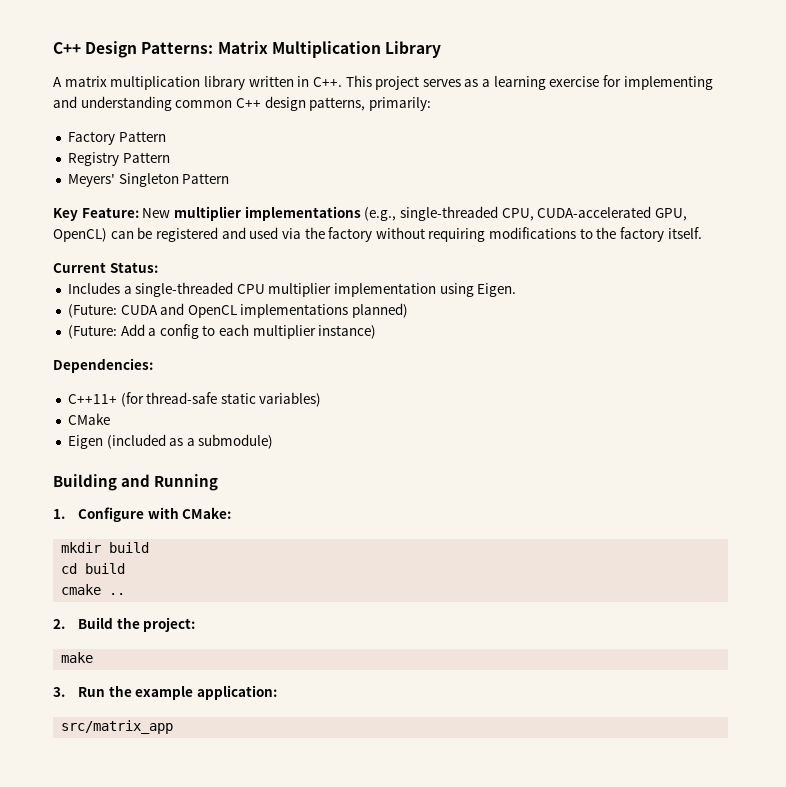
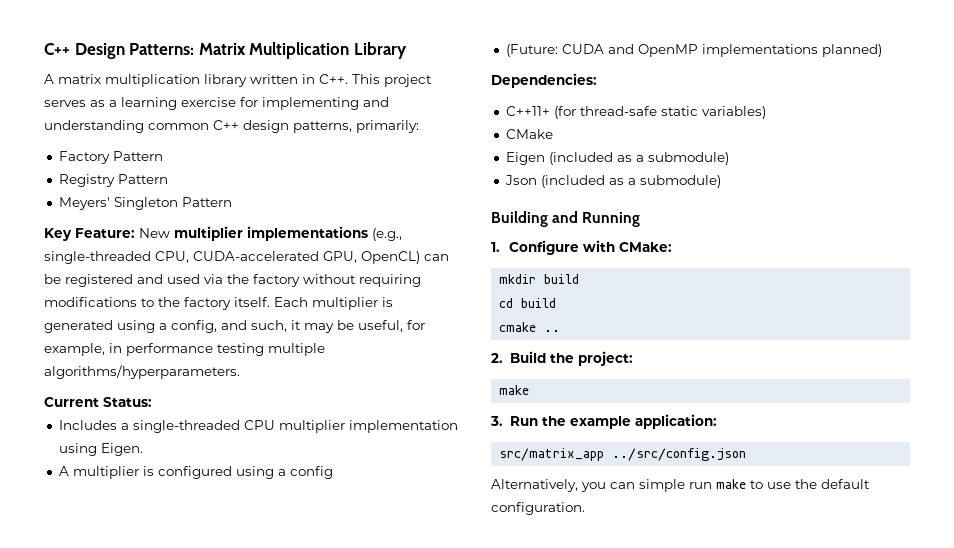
+ Each multiplier is generated using a config, and such, it may be useful, for example, in performance testing multiple algorithms/hyperparameters.
+ A multiplier is configured using a config
- (Future: CUDA and OpenCL implementations planned)
+ (Future: CUDA and OpenMP implementations planned)
- (Future: Add a config to each multiplier instance)
+ Json (included as a submodule)
- src/matrix_app
+ src/matrix_app ../src/config.json
+ Alternatively, you can simple run make to use the default configuration.

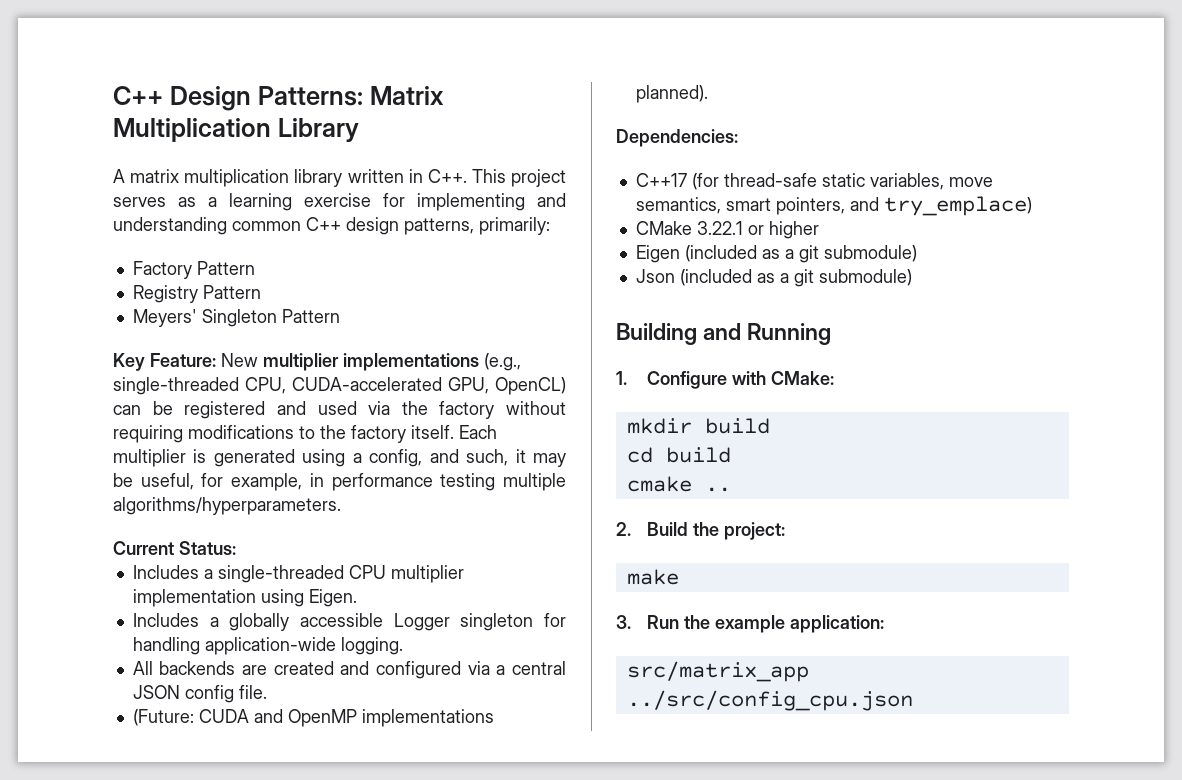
- A multiplier is configured using a config
+ Includes a globally accessible Logger singleton for handling application-wide logging.
+ All backends are created and configured via a central JSON config file.
- (Future: CUDA and OpenMP implementations planned)
+ (Future: CUDA and OpenMP implementations planned).
- C++11+ (for thread-safe static variables)
- CMake
+ C++17 (for thread-safe static variables, move semantics, smart pointers, and try_emplace)
+ CMake 3.22.1 or higher
- Eigen (included as a submodule)
+ Eigen (included as a git submodule)
- Json (included as a submodule)
+ Json (included as a git submodule)
- src/matrix_app ../src/config.json
- Alternatively, you can simple run make to use the default configuration.
+ src/matrix_app ../src/config_cpu.json

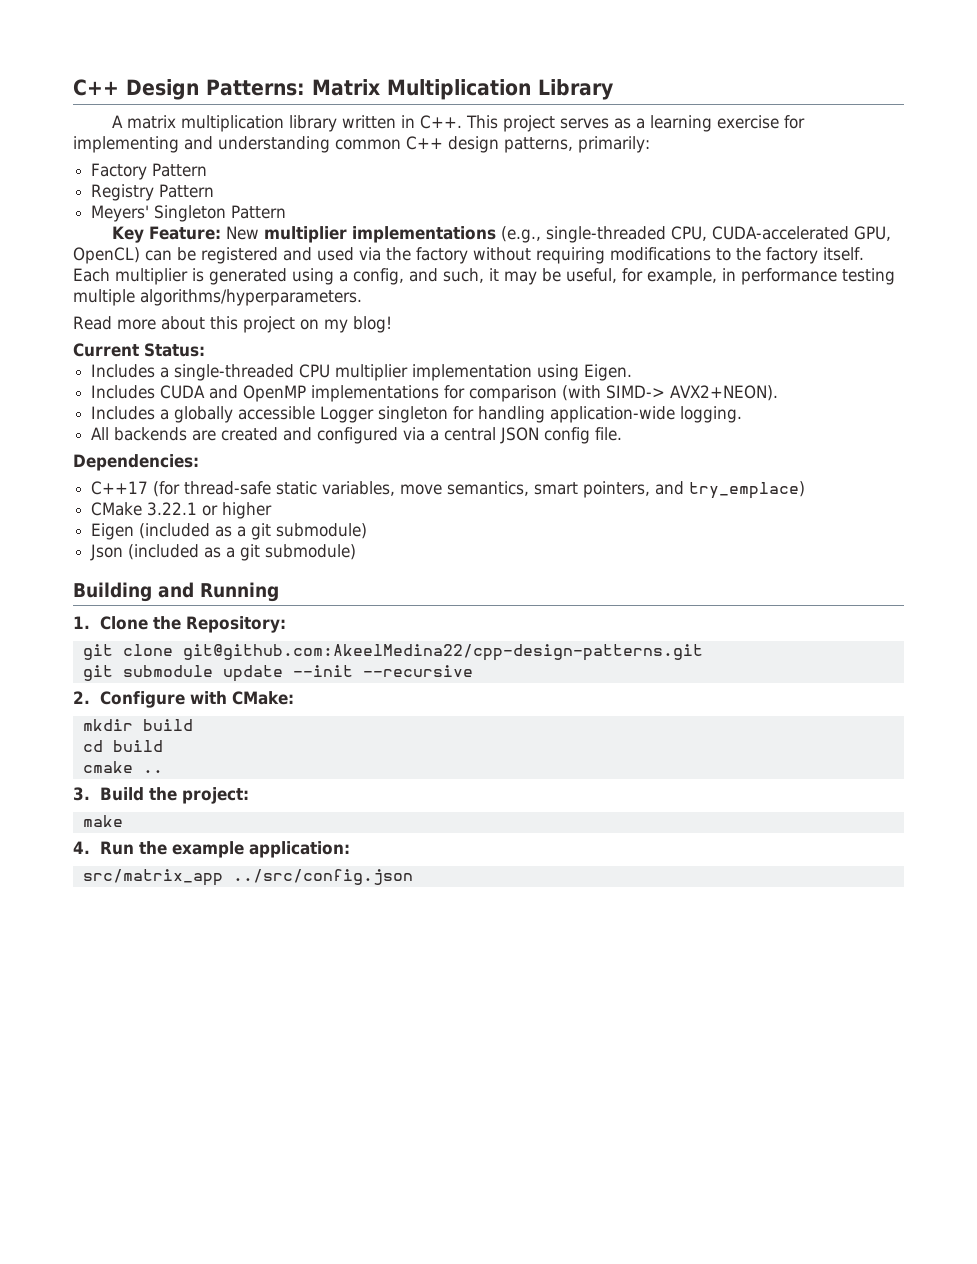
+ Read more about this project on my blog!
+ Includes CUDA and OpenMP implementations for comparison (with SIMD-> AVX2+NEON).
- (Future: CUDA and OpenMP implementations planned).
- 1. Configure with CMake:
+ 1. Clone the Repository:
+ git clone git@github.com:AkeelMedina22/cpp-design-patterns.git
+ git submodule update --init --recursive
+ 2. Configure with CMake:
- 2. Build the project:
+ 3. Build the project:
- 3. Run the example application:
+ 4. Run the example application:
- src/matrix_app ../src/config_cpu.json
+ src/matrix_app ../src/config.json

